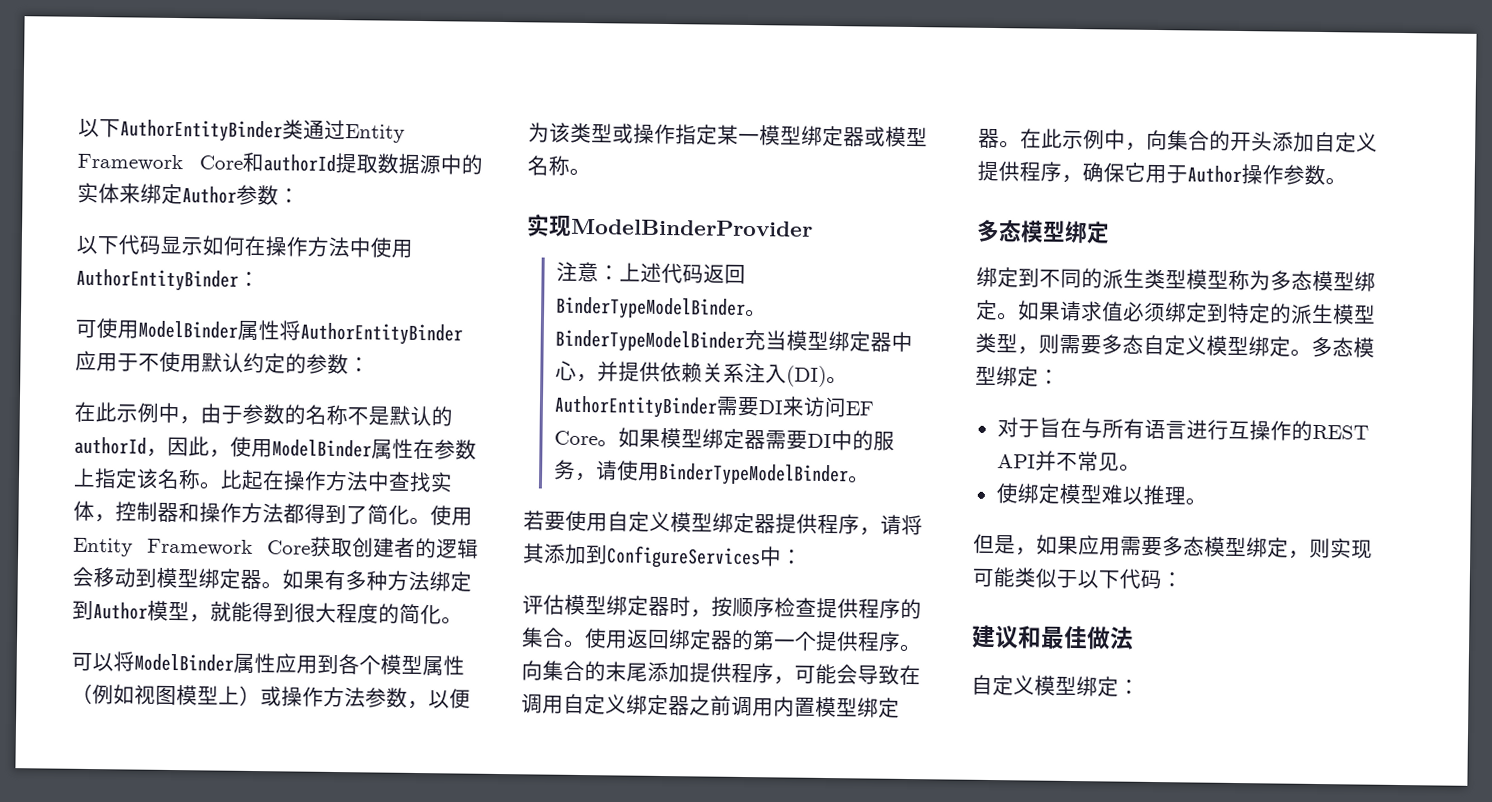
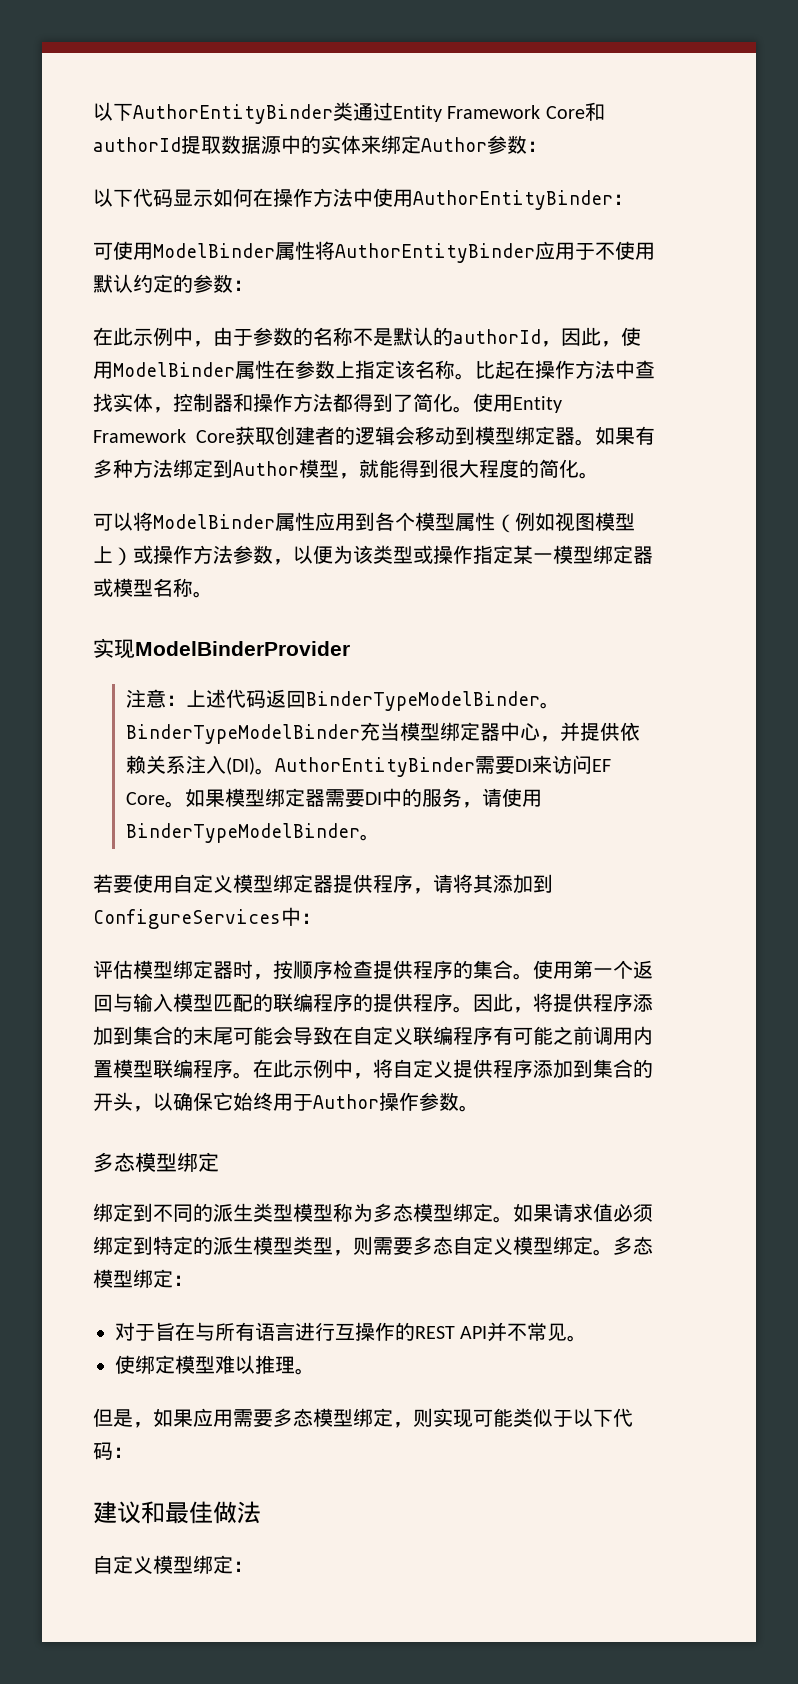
- 使用返回绑定器的第一个提供程序。向集合的末尾添加提供程序，可能会导致在调用自定义绑定器之前调用内置模型绑定器。
+ 使用第一个返回与输入模型匹配的联编程序的提供程序。因此，将提供程序添加到集合的末尾可能会导致在自定义联编程序有可能之前调用内置模型联编程序。
- 在此示例中，向集合的开头添加自定义提供程序，确保它用于Author操作参数。
+ 在此示例中，将自定义提供程序添加到集合的开头，以确保它始终用于Author操作参数。

